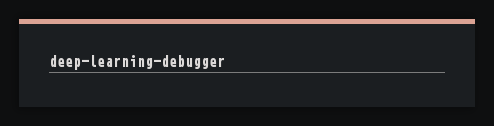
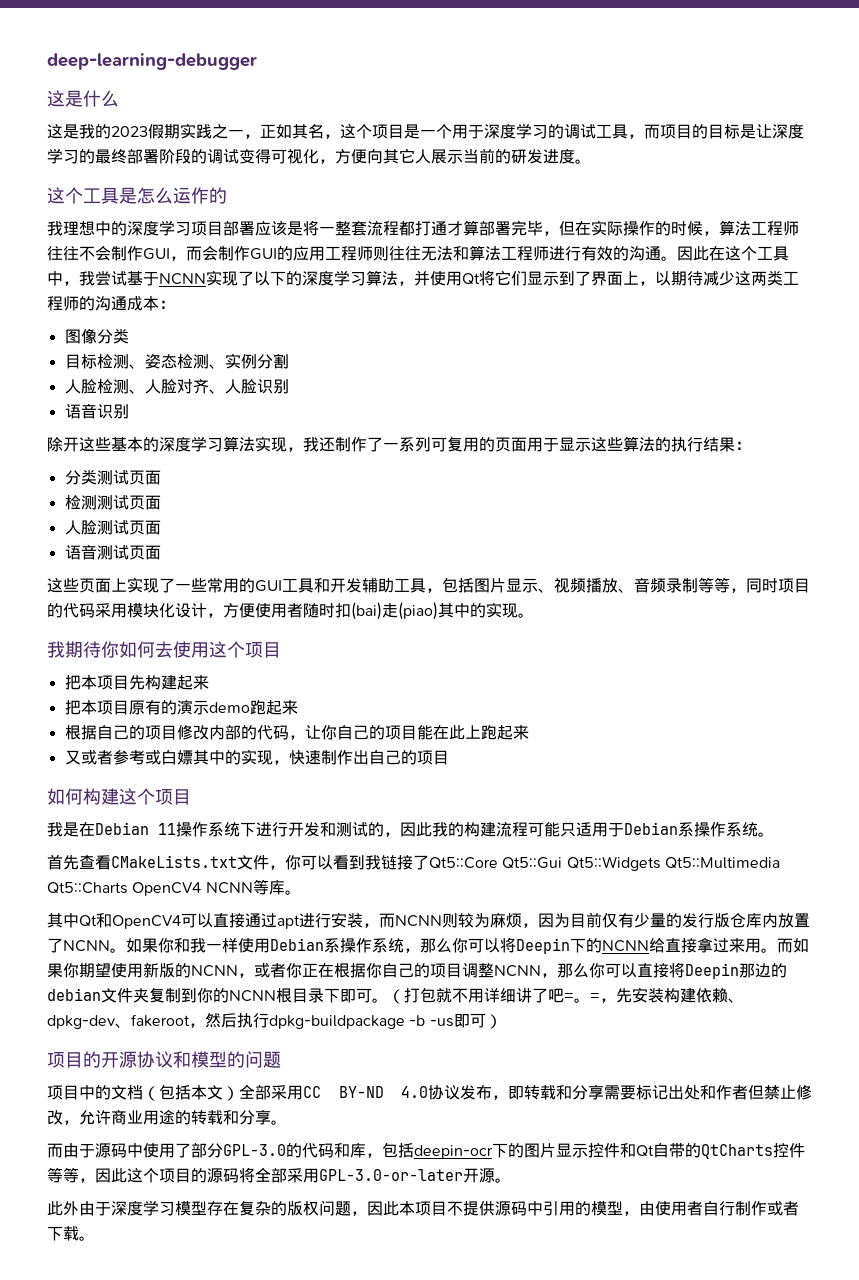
+ 这是什么
+ 这是我的2023假期实践之一，正如其名，这个项目是一个用于深度学习的调试工具，而项目的目标是让深度学习的最终部署阶段的调试变得可视化，方便向其它人展示当前的研发进度。
+ 这个工具是怎么运作的
+ 我理想中的深度学习项目部署应该是将一整套流程都打通才算部署完毕，但在实际操作的时候，算法工程师往往不会制作GUI，而会制作GUI的应用工程师则往往无法和算法工程师进行有效的沟通。因此在这个工具中，我尝试基于NCNN实现了以下的深度学习算法，并使用Qt将它们显示到了界面上，以期待减少这两类工程师的沟通成本：
+ 图像分类
+ 目标检测、姿态检测、实例分割
+ 人脸检测、人脸对齐、人脸识别
+ 语音识别
+ 除开这些基本的深度学习算法实现，我还制作了一系列可复用的页面用于显示这些算法的执行结果：
+ 分类测试页面
+ 检测测试页面
+ 人脸测试页面
+ 语音测试页面
+ 这些页面上实现了一些常用的GUI工具和开发辅助工具，包括图片显示、视频播放、音频录制等等，同时项目的代码采用模块化设计，方便使用者随时扣(bai)走(piao)其中的实现。
+ 我期待你如何去使用这个项目
+ 把本项目先构建起来
+ 把本项目原有的演示demo跑起来
+ 根据自己的项目修改内部的代码，让你自己的项目能在此上跑起来
+ 又或者参考或白嫖其中的实现，快速制作出自己的项目
+ 如何构建这个项目
+ 我是在Debian 11操作系统下进行开发和测试的，因此我的构建流程可能只适用于Debian系操作系统。
+ 首先查看CMakeLists.txt文件，你可以看到我链接了Qt5::Core Qt5::Gui Qt5::Widgets Qt5::Multimedia Qt5::Charts OpenCV4 NCNN等库。
+ 其中Qt和OpenCV4可以直接通过apt进行安装，而NCNN则较为麻烦，因为目前仅有少量的发行版仓库内放置了NCNN。如果你和我一样使用Debian系操作系统，那么你可以将Deepin下的NCNN给直接拿过来用。而如果你期望使用新版的NCNN，或者你正在根据你自己的项目调整NCNN，那么你可以直接将Deepin那边的debian文件夹复制到你的NCNN根目录下即可。（打包就不用详细讲了吧=。=，先安装构建依赖、dpkg-dev、fakeroot，然后执行dpkg-buildpackage -b -us即可）
+ 项目的开源协议和模型的问题
+ 项目中的文档（包括本文）全部采用CC BY-ND 4.0协议发布，即转载和分享需要标记出处和作者但禁止修改，允许商业用途的转载和分享。
+ 而由于源码中使用了部分GPL-3.0的代码和库，包括deepin-ocr下的图片显示控件和Qt自带的QtCharts控件等等，因此这个项目的源码将全部采用GPL-3.0-or-later开源。
+ 此外由于深度学习模型存在复杂的版权问题，因此本项目不提供源码中引用的模型，由使用者自行制作或者下载。

